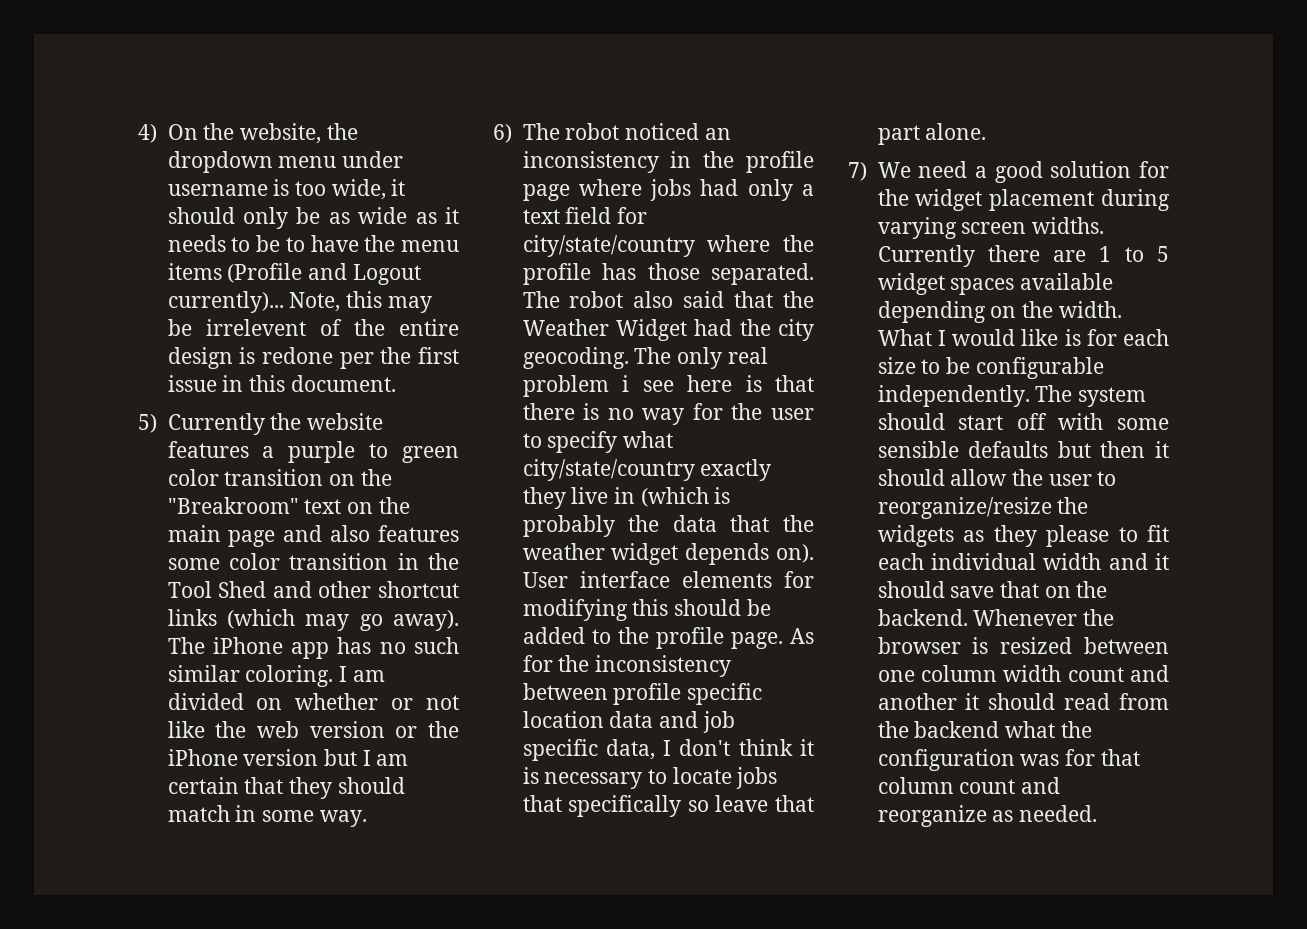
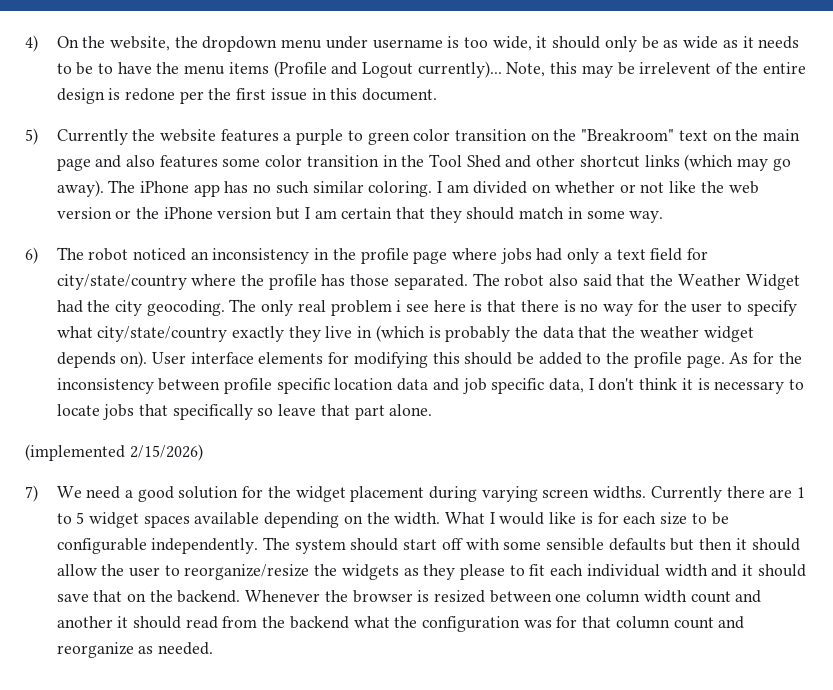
+ (implemented 2/15/2026)

